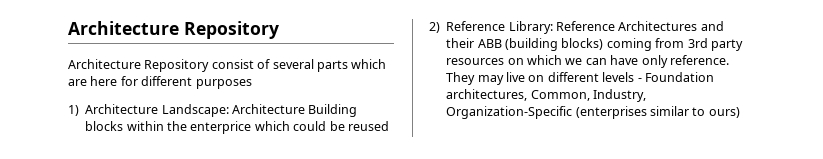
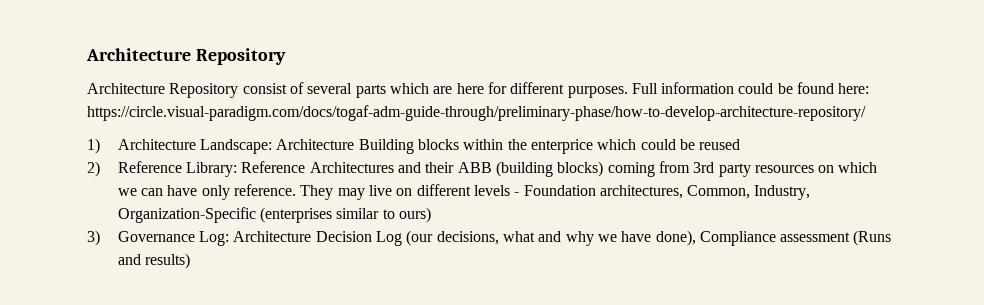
- Architecture Repository consist of several parts which are here for different purposes
+ Architecture Repository consist of several parts which are here for different purposes. Full information could be found here: https://circle.visual-paradigm.com/docs/togaf-adm-guide-through/preliminary-phase/how-to-develop-architecture-repository/
+ 3) Governance Log: Architecture Decision Log (our decisions, what and why we have done), Compliance assessment (Runs and results)

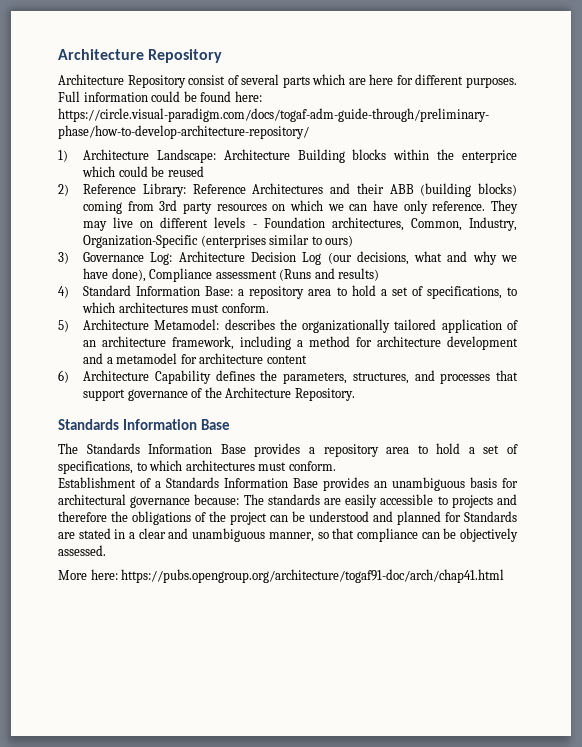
+ 4) Standard Information Base: a repository area to hold a set of specifications, to which architectures must conform.
+ 5) Architecture Metamodel: describes the organizationally tailored application of an architecture framework, including a method for architecture development and a metamodel for architecture content
+ 6) Architecture Capability defines the parameters, structures, and processes that support governance of the Architecture Repository.
+ Standards Information Base
+ The Standards Information Base provides a repository area to hold a set of specifications, to which architectures must conform.
+ Establishment of a Standards Information Base provides an unambiguous basis for architectural governance because: The standards are easily accessible to projects and therefore the obligations of the project can be understood and planned for Standards are stated in a clear and unambiguous manner, so that compliance can be objectively assessed.
+ More here: https://pubs.opengroup.org/architecture/togaf91-doc/arch/chap41.html

